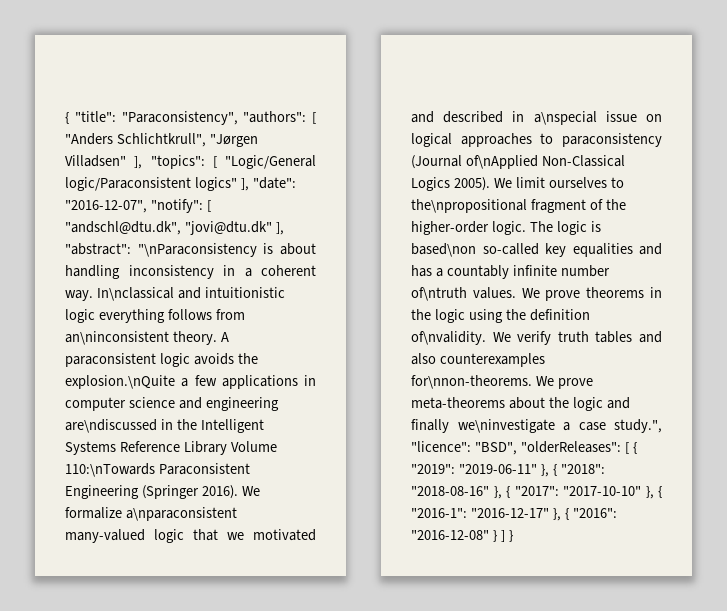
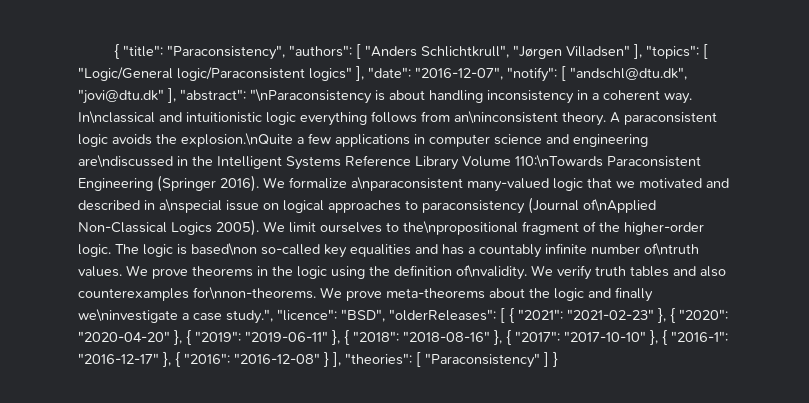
- We prove meta-theorems about the logic and finally we\ninvestigate a case study.", "licence": "BSD", "olderReleases": [ { "2019": "2019-06-11" }, { "2018": "2018-08-16" }, { "2017": "2017-10-10" }, { "2016-1": "2016-12-17" }, { "2016": "2016-12-08" } ] }
+ We prove meta-theorems about the logic and finally we\ninvestigate a case study.", "licence": "BSD", "olderReleases": [ { "2021": "2021-02-23" }, { "2020": "2020-04-20" }, { "2019": "2019-06-11" }, { "2018": "2018-08-16" }, { "2017": "2017-10-10" }, { "2016-1": "2016-12-17" }, { "2016": "2016-12-08" } ], "theories": [ "Paraconsistency" ] }

